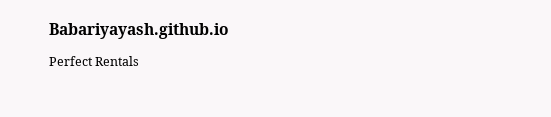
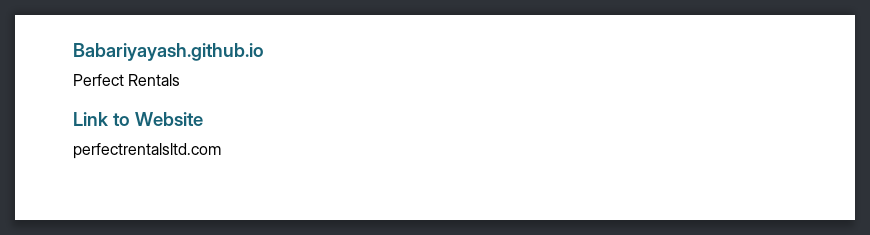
+ Link to Website
+ perfectrentalsltd.com

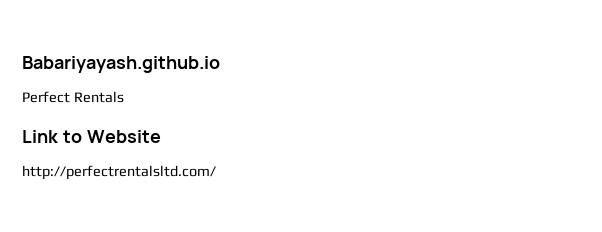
- perfectrentalsltd.com
+ http://perfectrentalsltd.com/

